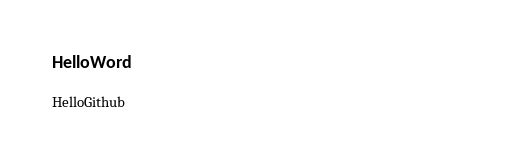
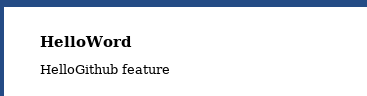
- HelloGithub
+ HelloGithub feature

